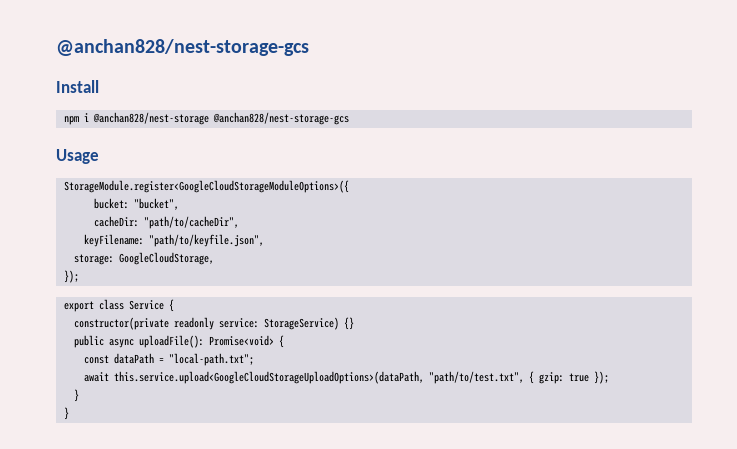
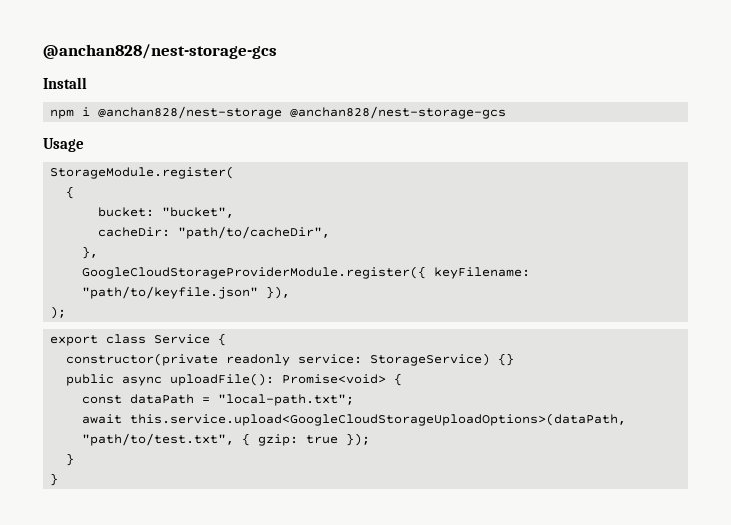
- StorageModule.register<GoogleCloudStorageModuleOptions>({
+ StorageModule.register(
+ {
- keyFilename: "path/to/keyfile.json",
- storage: GoogleCloudStorage,
- });
+ },
+ GoogleCloudStorageProviderModule.register({ keyFilename: "path/to/keyfile.json" }),
+ );

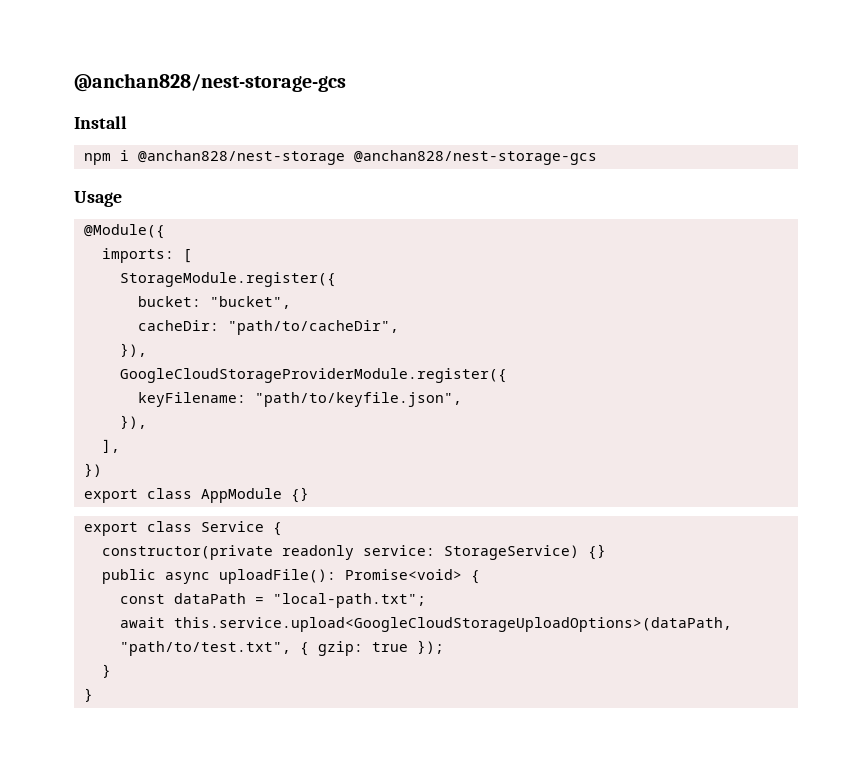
- StorageModule.register(
- {
+ @Module({
+ imports: [
+ StorageModule.register({
  cacheDir: "path/to/cacheDir",
- },
+ }),
- GoogleCloudStorageProviderModule.register({ keyFilename: "path/to/keyfile.json" }),
- );
+ GoogleCloudStorageProviderModule.register({
+ keyFilename: "path/to/keyfile.json",
+ }),
+ ],
+ })
+ export class AppModule {}

